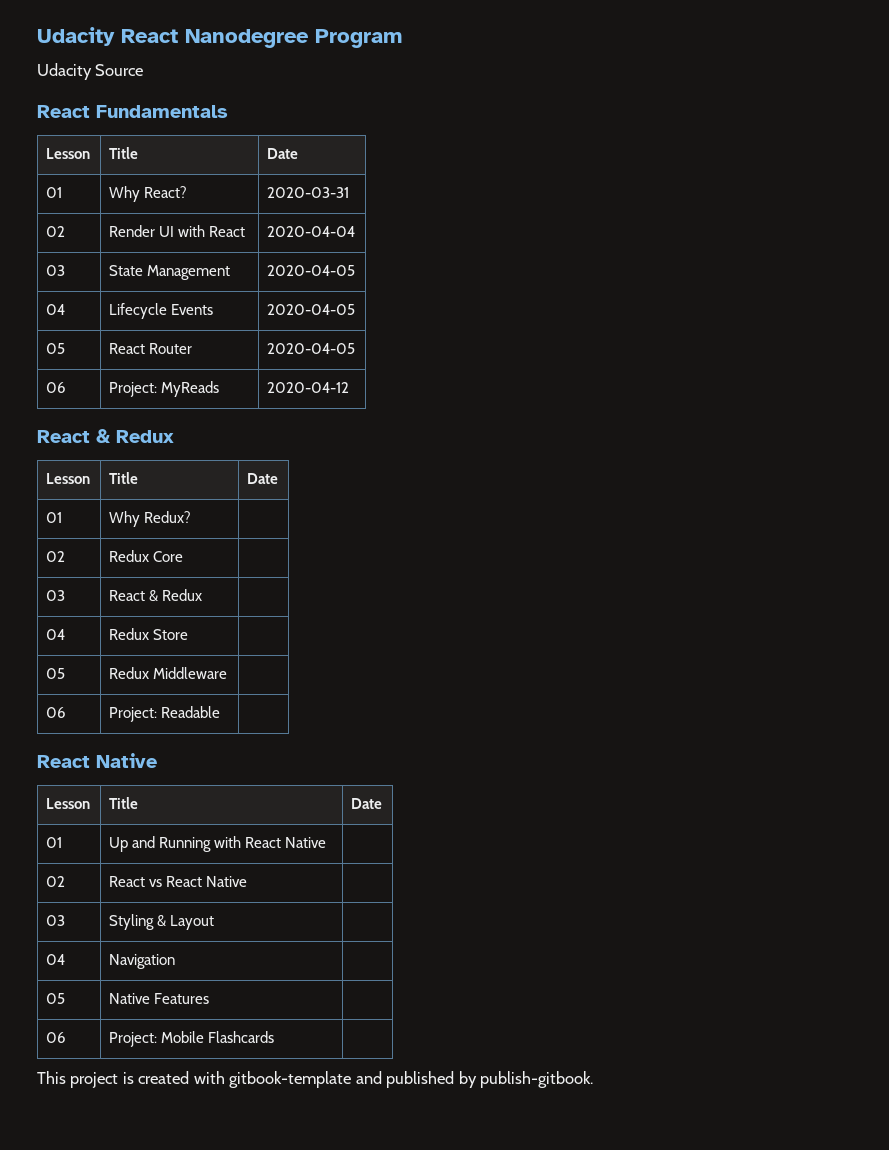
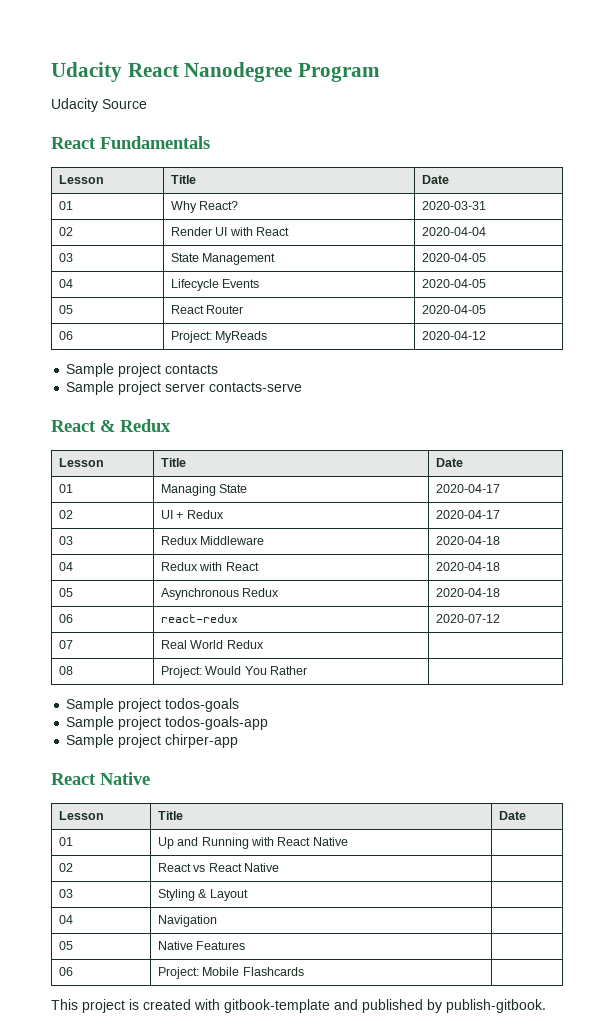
+ Sample project contacts
+ Sample project server contacts-serve
- 01 | Why Redux? |
- 02 | Redux Core |
- 03 | React & Redux |
+ 01 | Managing State | 2020-04-17
+ 02 | UI + Redux | 2020-04-17
+ 03 | Redux Middleware | 2020-04-18
- 04 | Redux Store |
- 05 | Redux Middleware |
- 06 | Project: Readable |
+ 04 | Redux with React | 2020-04-18
+ 05 | Asynchronous Redux | 2020-04-18
+ 06 | react-redux | 2020-07-12
+ 07 | Real World Redux |
+ 08 | Project: Would You Rather |
+ Sample project todos-goals
+ Sample project todos-goals-app
+ Sample project chirper-app

